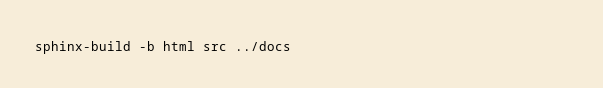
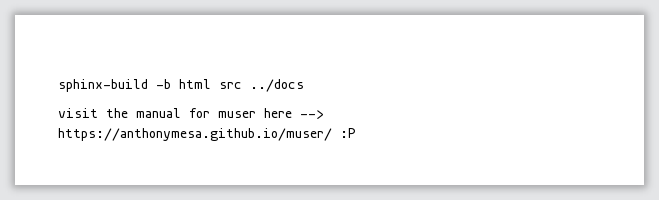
+ visit the manual for muser here --> https://anthonymesa.github.io/muser/ :P

